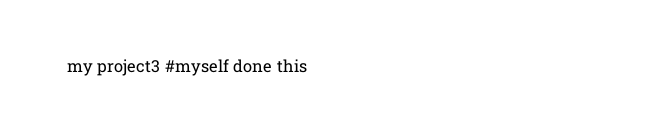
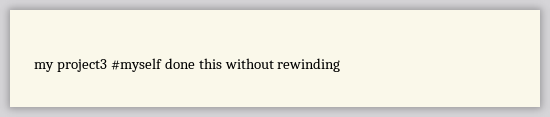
- my project3 #myself done this
+ my project3 #myself done this without rewinding

